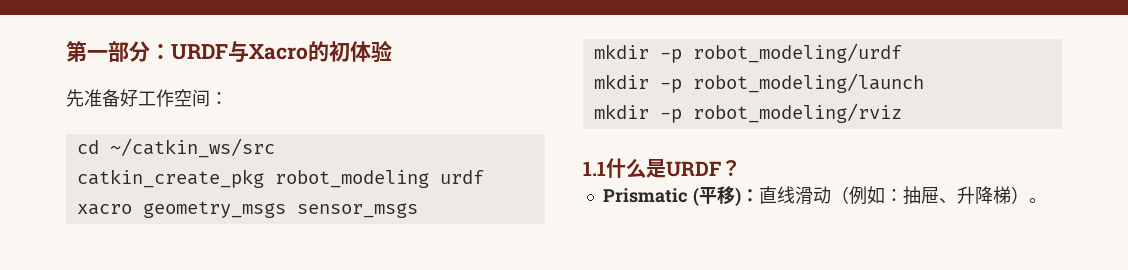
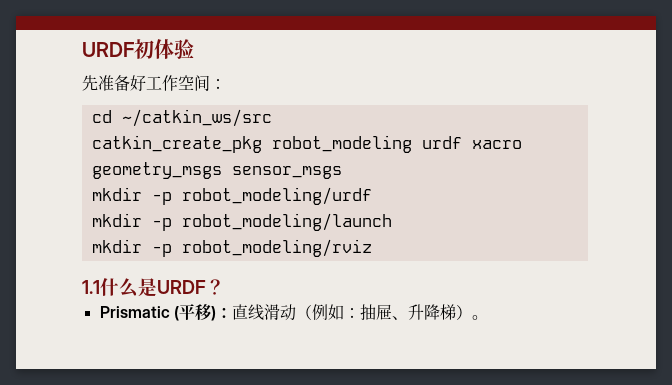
- 第一部分：URDF与Xacro的初体验
+ URDF初体验

